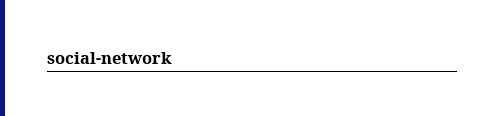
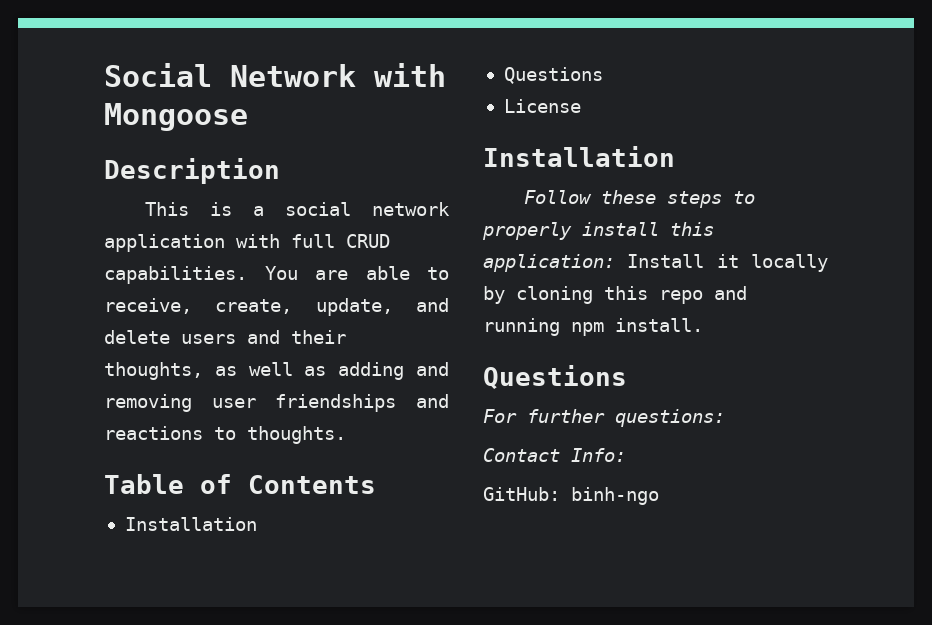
- social-network
+ Social Network with Mongoose
+ Description
+ This is a social network application with full CRUD capabilities. You are able to receive, create, update, and delete users and their thoughts, as well as adding and removing user friendships and reactions to thoughts.
+ Table of Contents
+ Installation
+ Questions
+ License
+ Installation
+ Follow these steps to properly install this application: Install it locally by cloning this repo and running npm install.
+ Questions
+ For further questions:
+ Contact Info:
+ GitHub: binh-ngo

